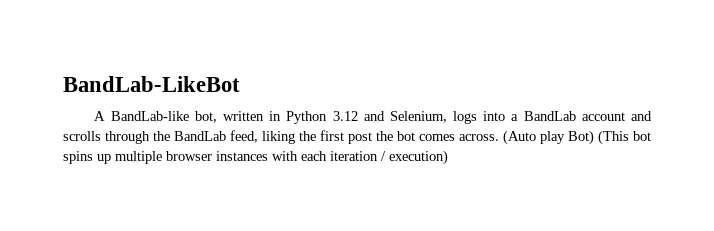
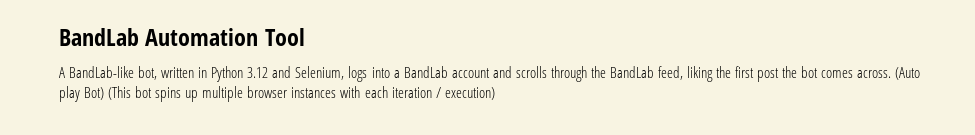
- BandLab-LikeBot
+ BandLab Automation Tool

